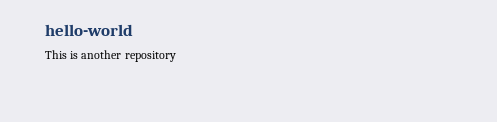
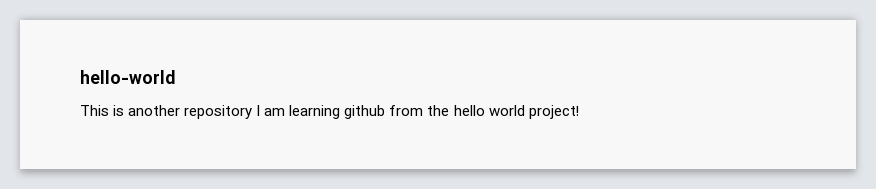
- This is another repository
+ This is another repository I am learning github from the hello world project!

